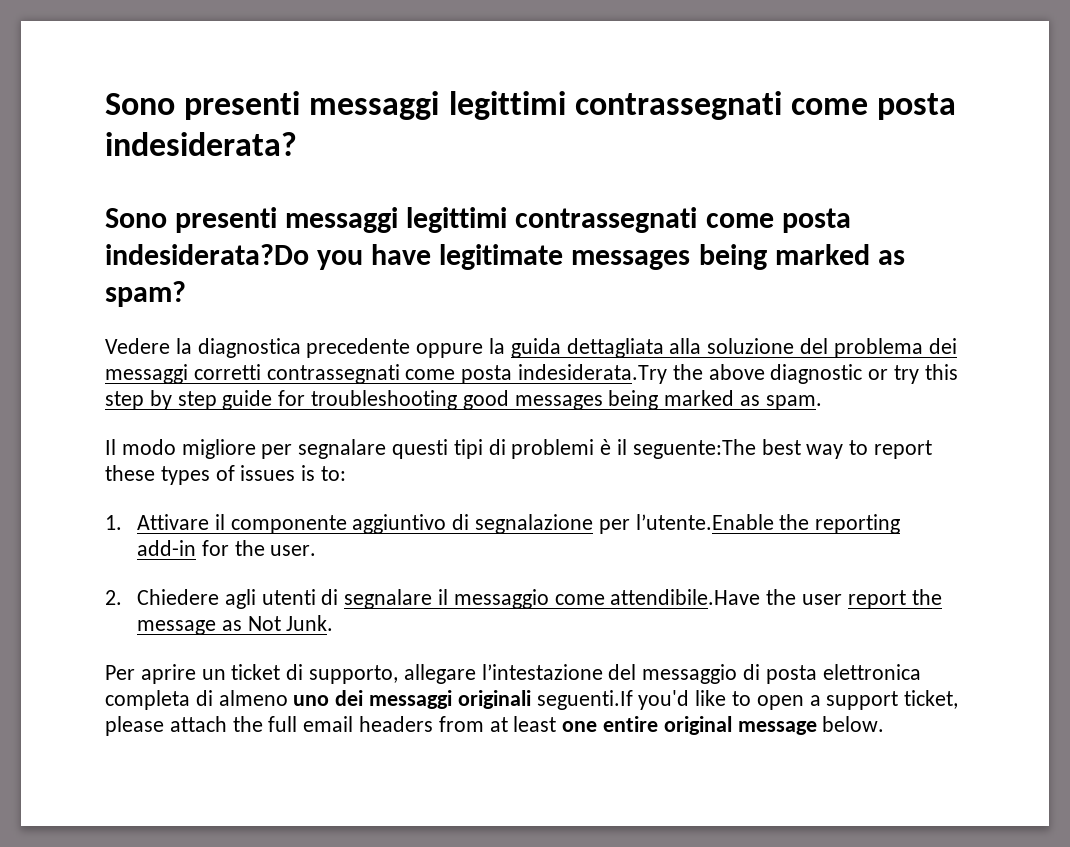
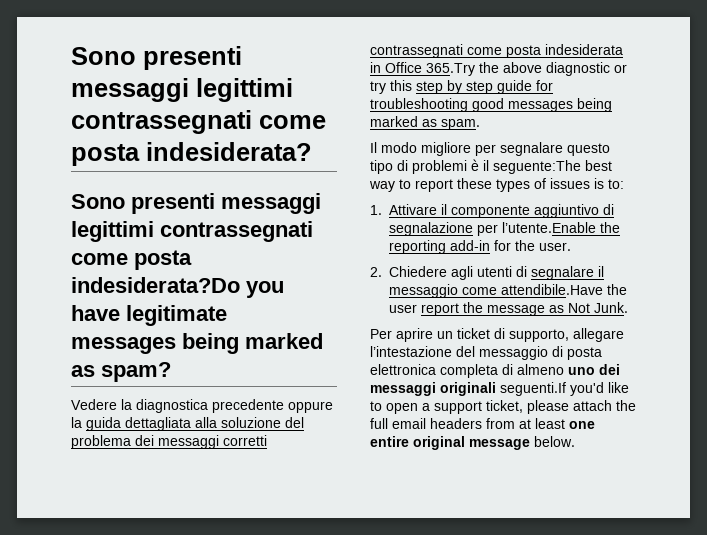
- Vedere la diagnostica precedente oppure la guida dettagliata alla soluzione del problema dei messaggi corretti contrassegnati come posta indesiderata.Try the above diagnostic or try this step by step guide for troubleshooting good messages being marked as spam.
+ Vedere la diagnostica precedente oppure la guida dettagliata alla soluzione del problema dei messaggi corretti contrassegnati come posta indesiderata in Office 365.Try the above diagnostic or try this step by step guide for troubleshooting good messages being marked as spam.
- Il modo migliore per segnalare questi tipi di problemi è il seguente:The best way to report these types of issues is to:
+ Il modo migliore per segnalare questo tipo di problemi è il seguente:The best way to report these types of issues is to:

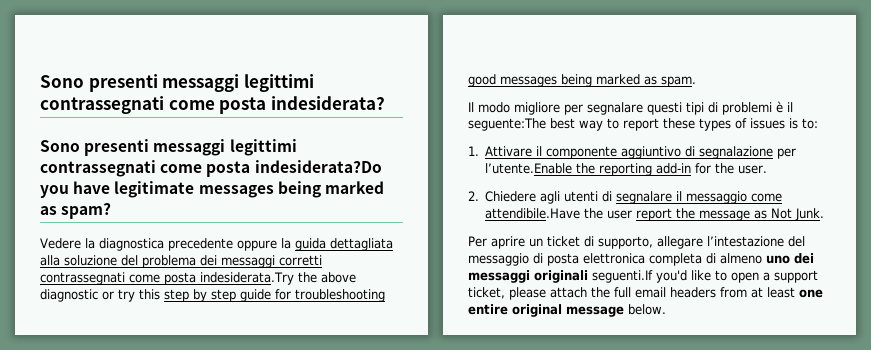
- Vedere la diagnostica precedente oppure la guida dettagliata alla soluzione del problema dei messaggi corretti contrassegnati come posta indesiderata in Office 365.Try the above diagnostic or try this step by step guide for troubleshooting good messages being marked as spam.
+ Vedere la diagnostica precedente oppure la guida dettagliata alla soluzione del problema dei messaggi corretti contrassegnati come posta indesiderata.Try the above diagnostic or try this step by step guide for troubleshooting good messages being marked as spam.
- Il modo migliore per segnalare questo tipo di problemi è il seguente:The best way to report these types of issues is to:
+ Il modo migliore per segnalare questi tipi di problemi è il seguente:The best way to report these types of issues is to:

